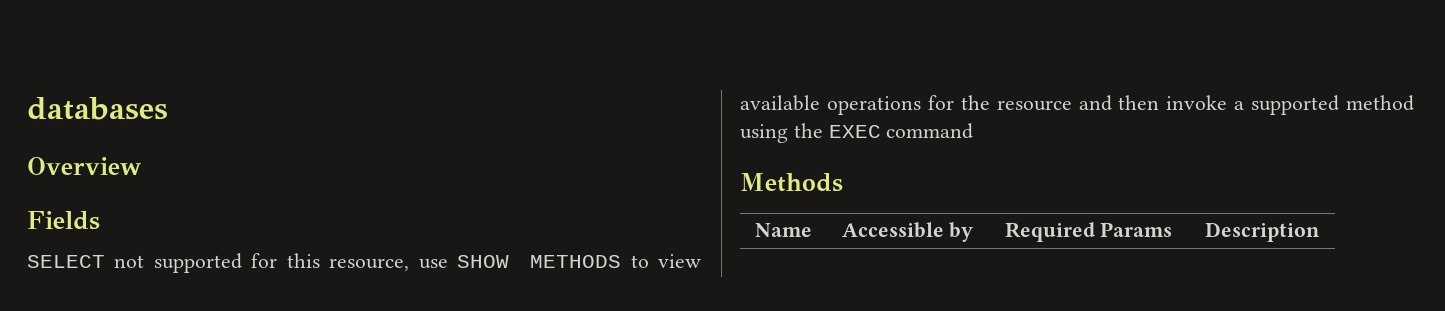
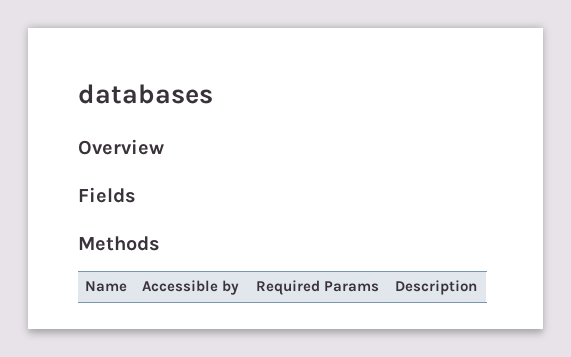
- SELECT not supported for this resource, use SHOW METHODS to view available operations for the resource and then invoke a supported method using the EXEC command

